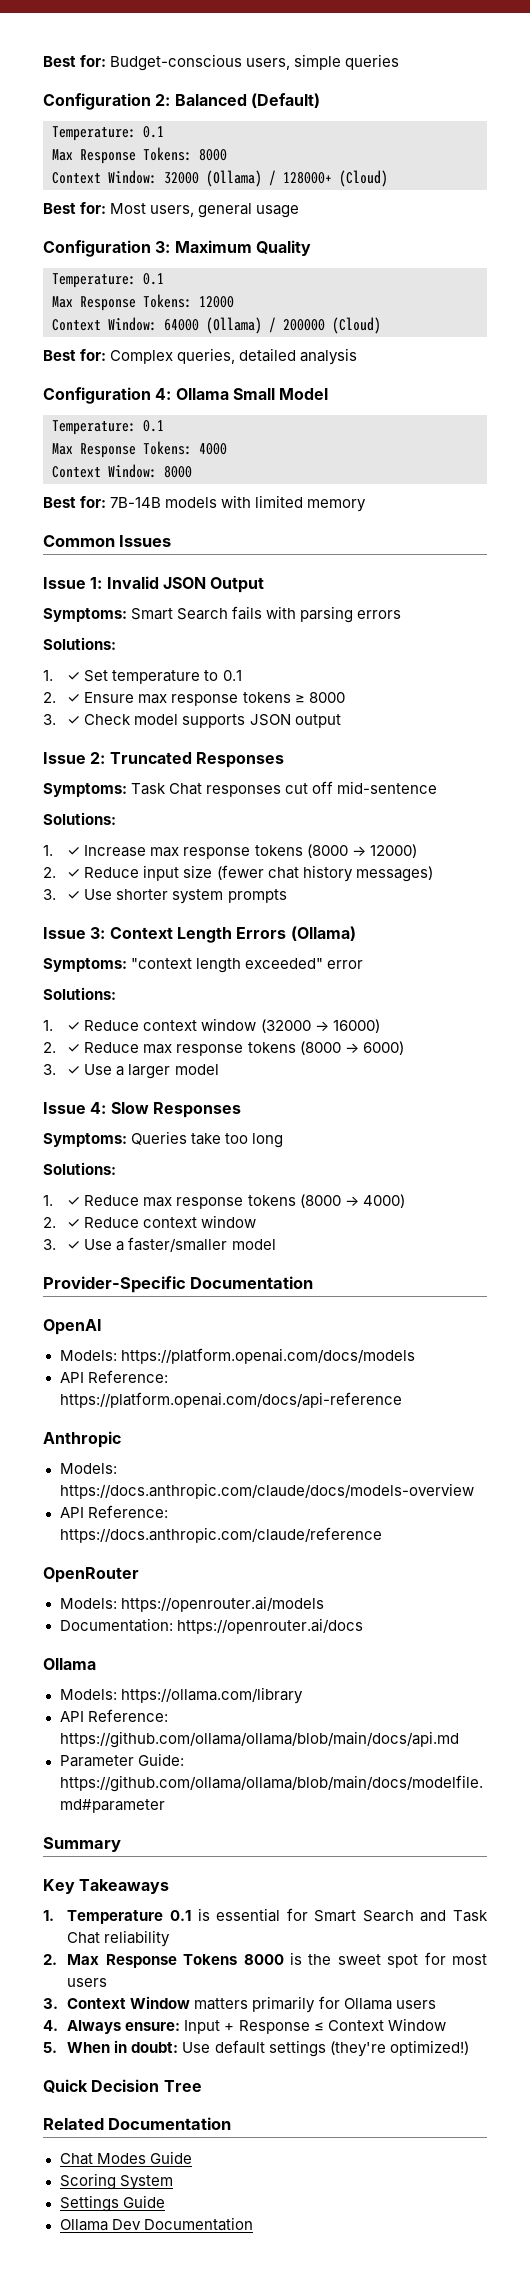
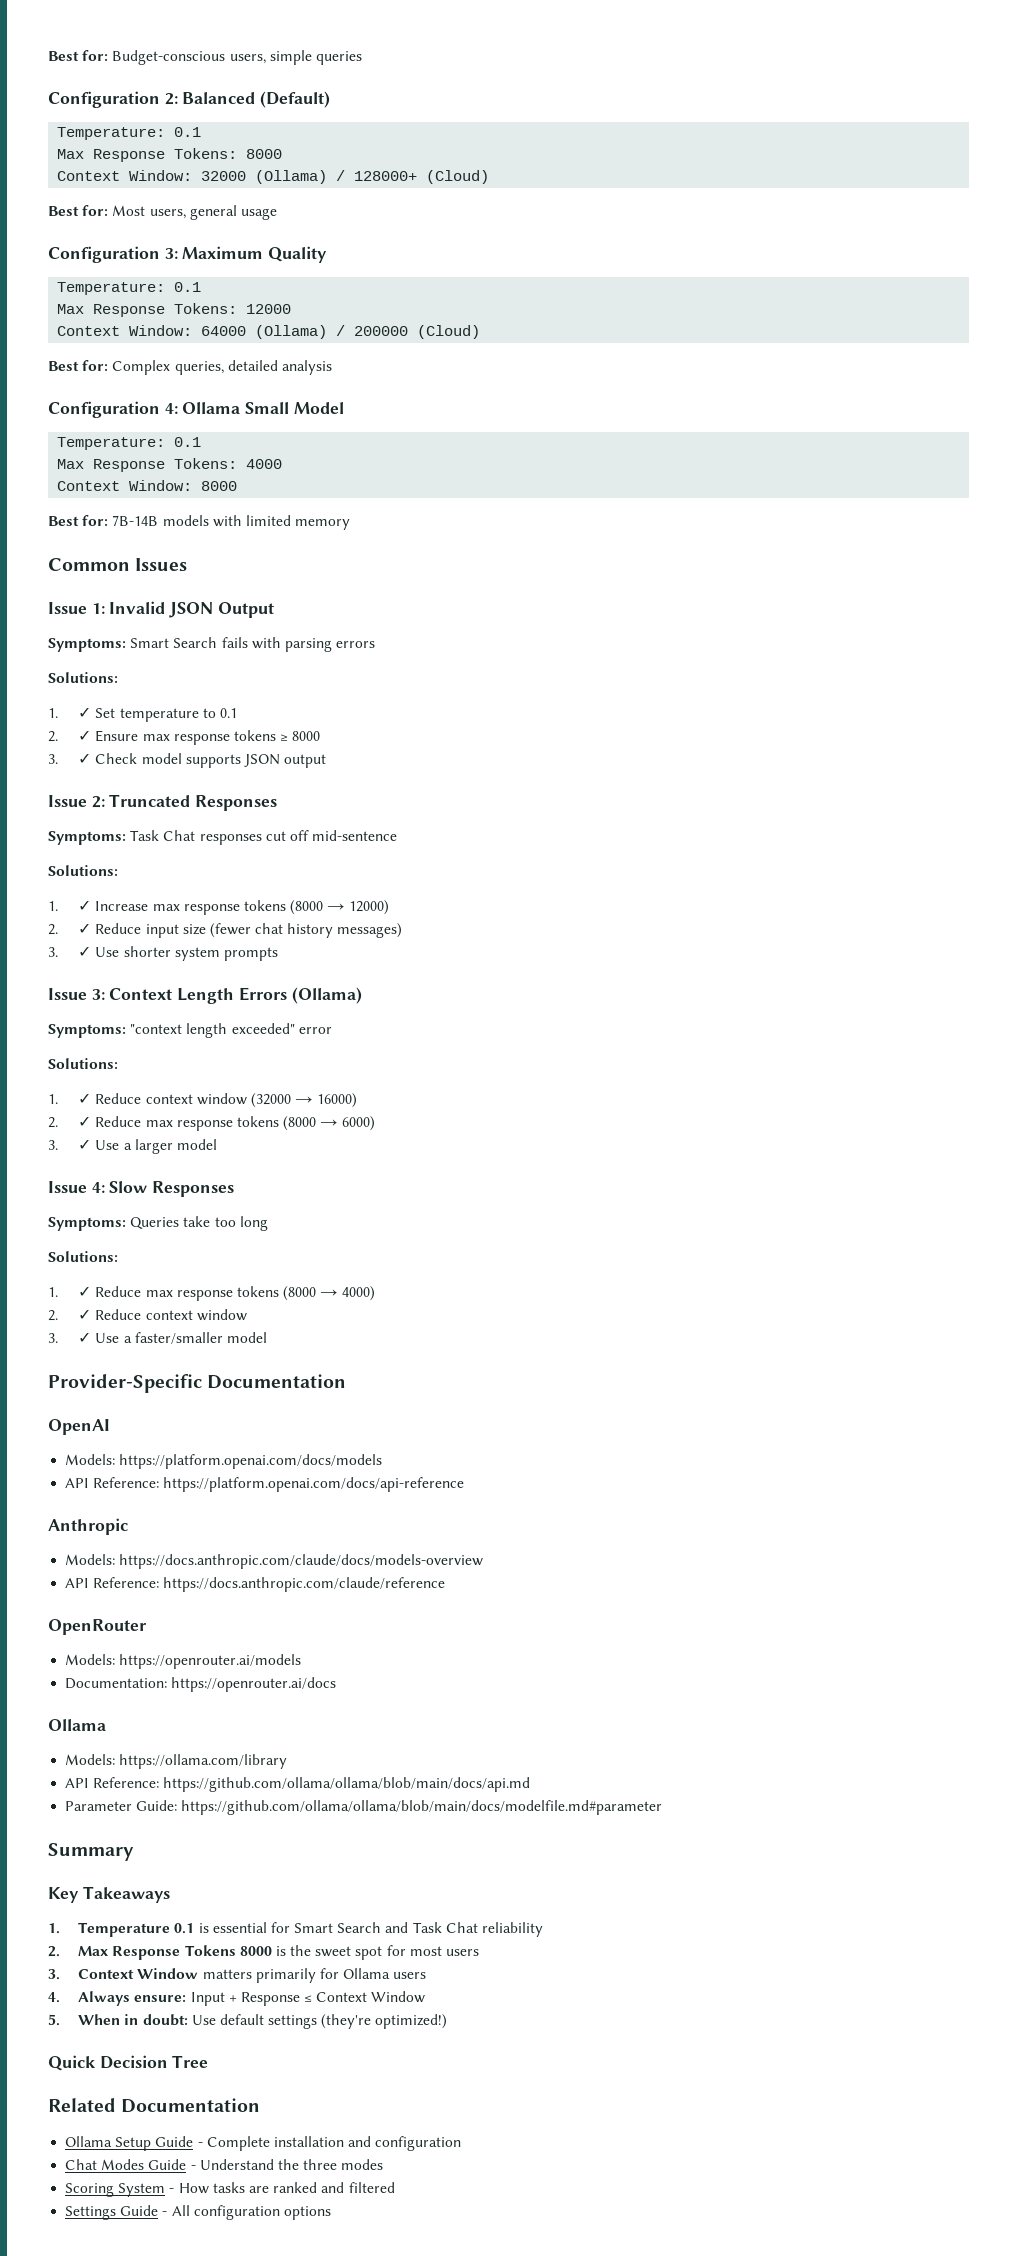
- Chat Modes Guide
- Scoring System
- Settings Guide
- Ollama Dev Documentation
+ Ollama Setup Guide - Complete installation and configuration
+ Chat Modes Guide - Understand the three modes
+ Scoring System - How tasks are ranked and filtered
+ Settings Guide - All configuration options

